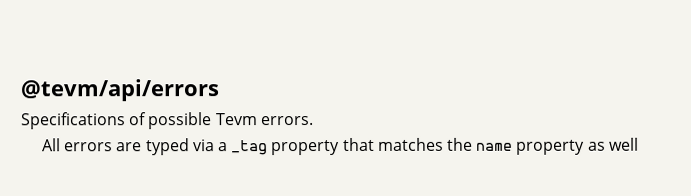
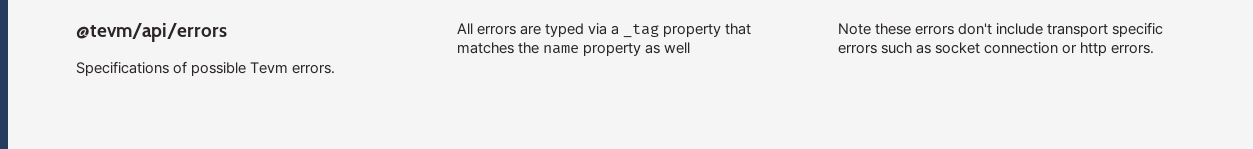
+ Note these errors don't include transport specific errors such as socket connection or http errors.

